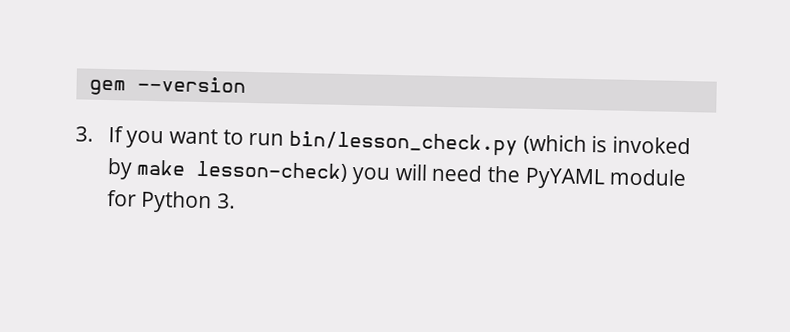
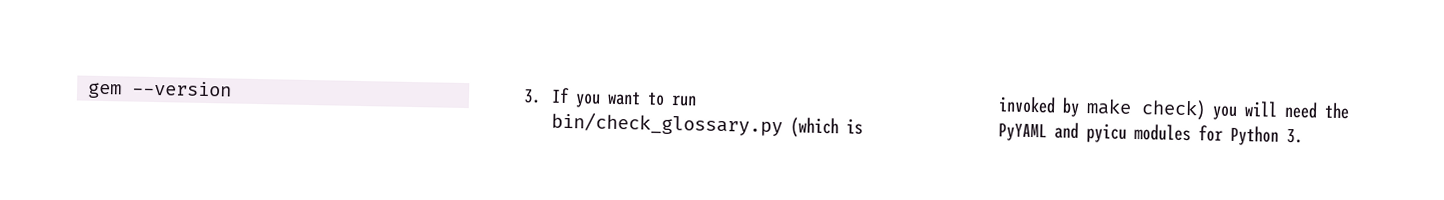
- 3. If you want to run bin/lesson_check.py (which is invoked by make lesson-check) you will need the PyYAML module for Python 3.
+ 3. If you want to run bin/check_glossary.py (which is invoked by make check) you will need the PyYAML and pyicu modules for Python 3.

